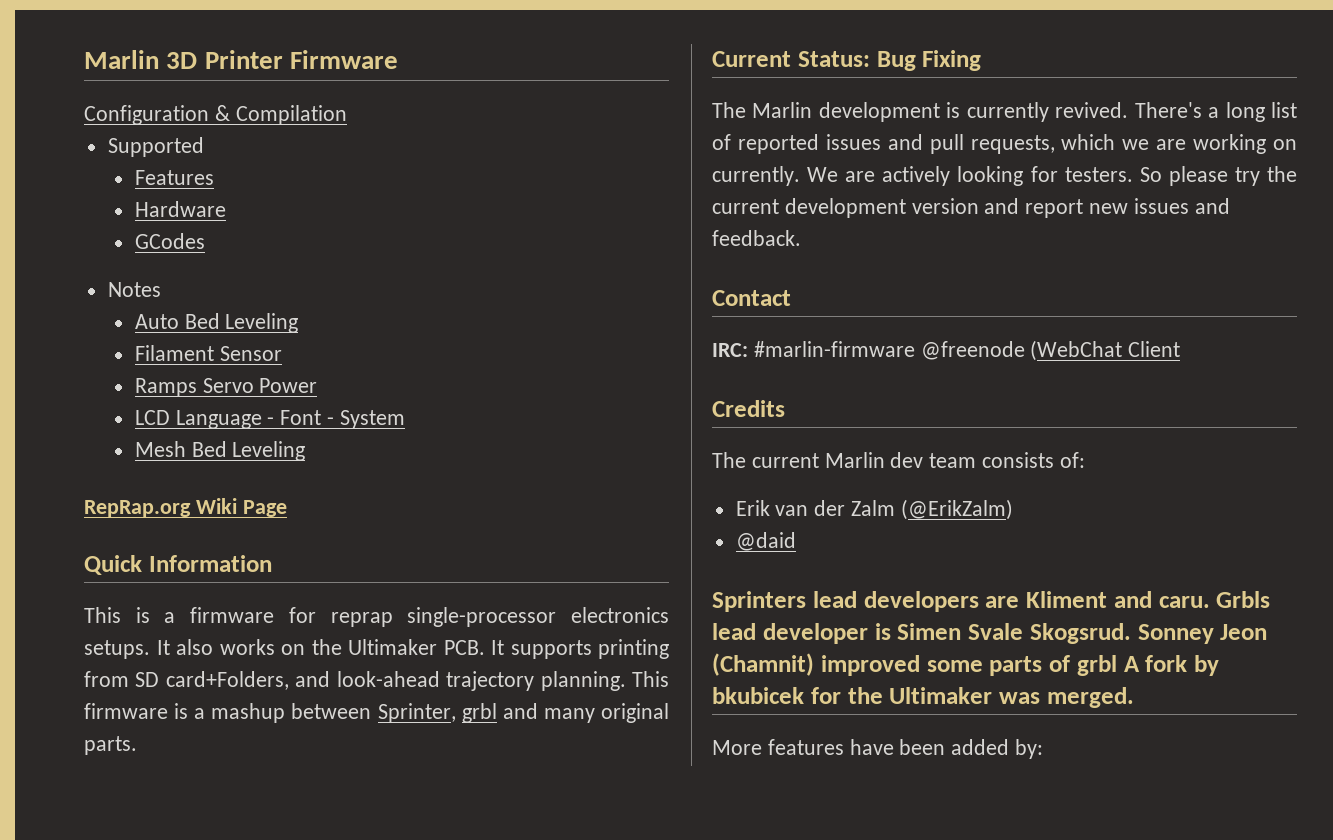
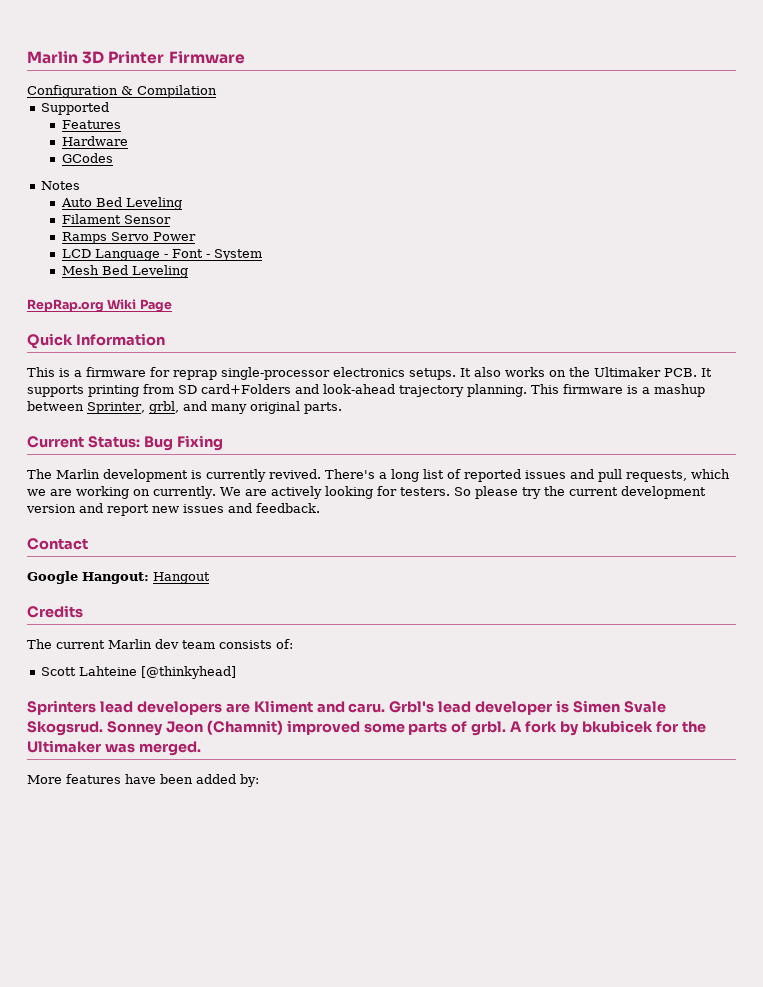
- It also works on the Ultimaker PCB. It supports printing from SD card+Folders, and look-ahead trajectory planning.
+ It also works on the Ultimaker PCB. It supports printing from SD card+Folders and look-ahead trajectory planning.
- This firmware is a mashup between Sprinter, grbl and many original parts.
+ This firmware is a mashup between Sprinter, grbl, and many original parts.
- IRC: #marlin-firmware @freenode (WebChat Client
+ Google Hangout: Hangout
- Erik van der Zalm (@ErikZalm)
- @daid
+ Scott Lahteine [@thinkyhead]
- Grbls lead developer is Simen Svale Skogsrud.
+ Grbl's lead developer is Simen Svale Skogsrud.
- Sonney Jeon (Chamnit) improved some parts of grbl A fork by bkubicek for the Ultimaker was merged.
+ Sonney Jeon (Chamnit) improved some parts of grbl. A fork by bkubicek for the Ultimaker was merged.

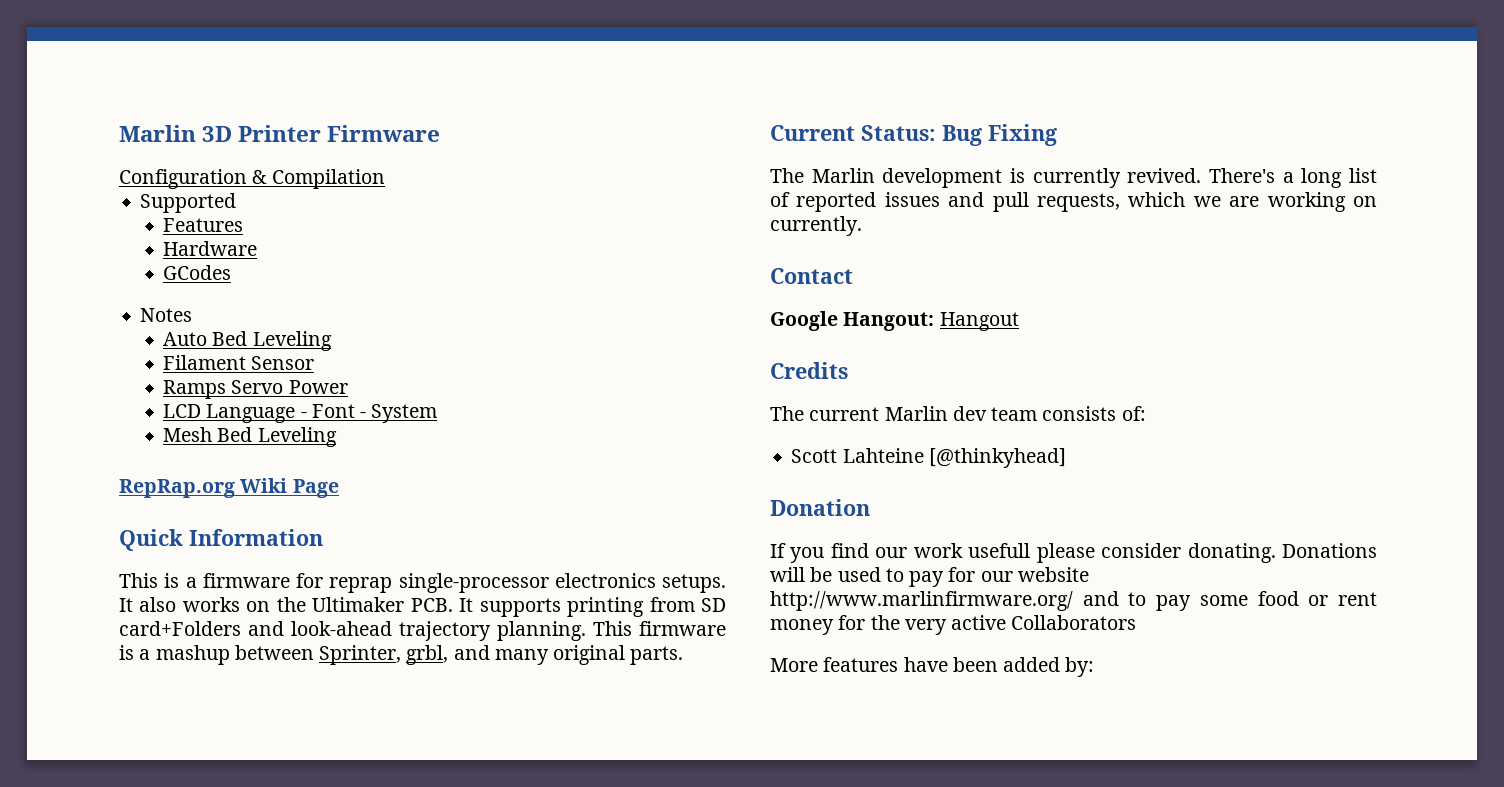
- We are actively looking for testers. So please try the current development version and report new issues and feedback.
- Sprinters lead developers are Kliment and caru. Grbl's lead developer is Simen Svale Skogsrud. Sonney Jeon (Chamnit) improved some parts of grbl. A fork by bkubicek for the Ultimaker was merged.
+ Donation
+ If you find our work usefull please consider donating. Donations will be used to pay for our website http://www.marlinfirmware.org/ and to pay some food or rent money for the very active Collaborators

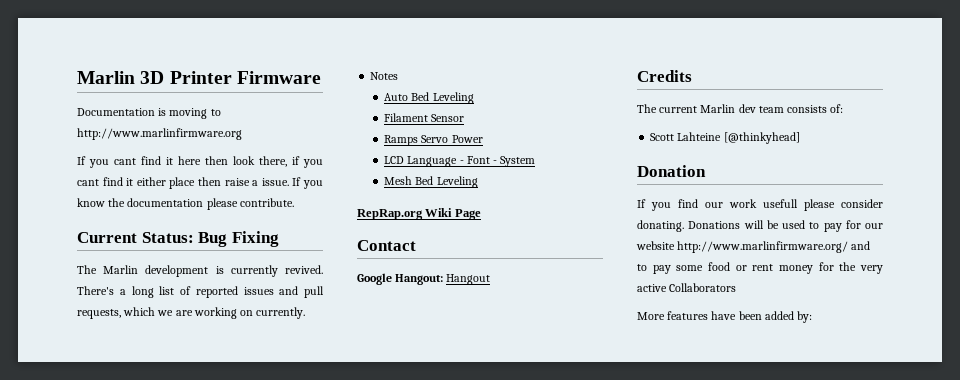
- Configuration & Compilation
- Supported
- Features
- Hardware
- GCodes
+ Documentation is moving to http://www.marlinfirmware.org
+ If you cant find it here then look there, if you cant find it either place then raise a issue. If you know the documentation please contribute.
+ Current Status: Bug Fixing
+ The Marlin development is currently revived. There's a long list of reported issues and pull requests, which we are working on currently.
- Quick Information
- This is a firmware for reprap single-processor electronics setups. It also works on the Ultimaker PCB. It supports printing from SD card+Folders and look-ahead trajectory planning. This firmware is a mashup between Sprinter, grbl, and many original parts.
- Current Status: Bug Fixing
- The Marlin development is currently revived. There's a long list of reported issues and pull requests, which we are working on currently.

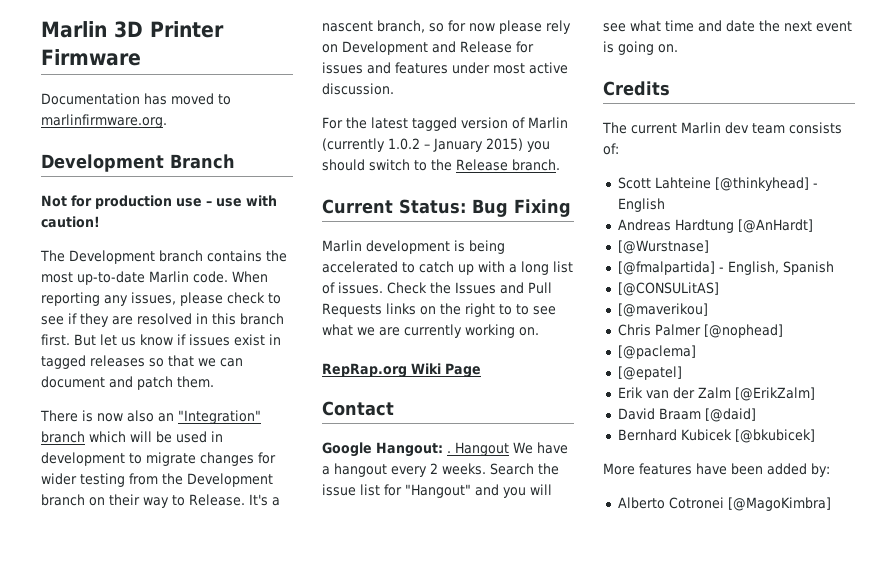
- Documentation is moving to http://www.marlinfirmware.org
- If you cant find it here then look there, if you cant find it either place then raise a issue. If you know the documentation please contribute.
+ Documentation has moved to marlinfirmware.org.
+ Development Branch
+ Not for production use – use with caution!
+ The Development branch contains the most up-to-date Marlin code. When reporting any issues, please check to see if they are resolved in this branch first. But let us know if issues exist in tagged releases so that we can document and patch them.
+ There is now also an "Integration" branch which will be used in development to migrate changes for wider testing from the Development branch on their way to Release. It's a nascent branch, so for now please rely on Development and Release for issues and features under most active discussion.
+ For the latest tagged version of Marlin (currently 1.0.2 – January 2015) you should switch to the Release branch.
- The Marlin development is currently revived. There's a long list of reported issues and pull requests, which we are working on currently.
- Notes
- Auto Bed Leveling
- Filament Sensor
- Ramps Servo Power
- LCD Language - Font - System
- Mesh Bed Leveling
+ Marlin development is being accelerated to catch up with a long list of issues. Check the Issues and Pull Requests links on the right to to see what we are currently working on.
- Google Hangout: Hangout
+ Google Hangout: . Hangout We have a hangout every 2 weeks. Search the issue list for "Hangout" and you will see what time and date the next event is going on.
- Scott Lahteine [@thinkyhead]
- Donation
- If you find our work usefull please consider donating. Donations will be used to pay for our website http://www.marlinfirmware.org/ and to pay some food or rent money for the very active Collaborators
+ Scott Lahteine [@thinkyhead] - English
+ Andreas Hardtung [@AnHardt]
+ [@Wurstnase]
+ [@fmalpartida] - English, Spanish
+ [@CONSULitAS]
+ [@maverikou]
+ Chris Palmer [@nophead]
+ [@paclema]
+ [@epatel]
+ Erik van der Zalm [@ErikZalm]
+ David Braam [@daid]
+ Bernhard Kubicek [@bkubicek]
+ Alberto Cotronei [@MagoKimbra]

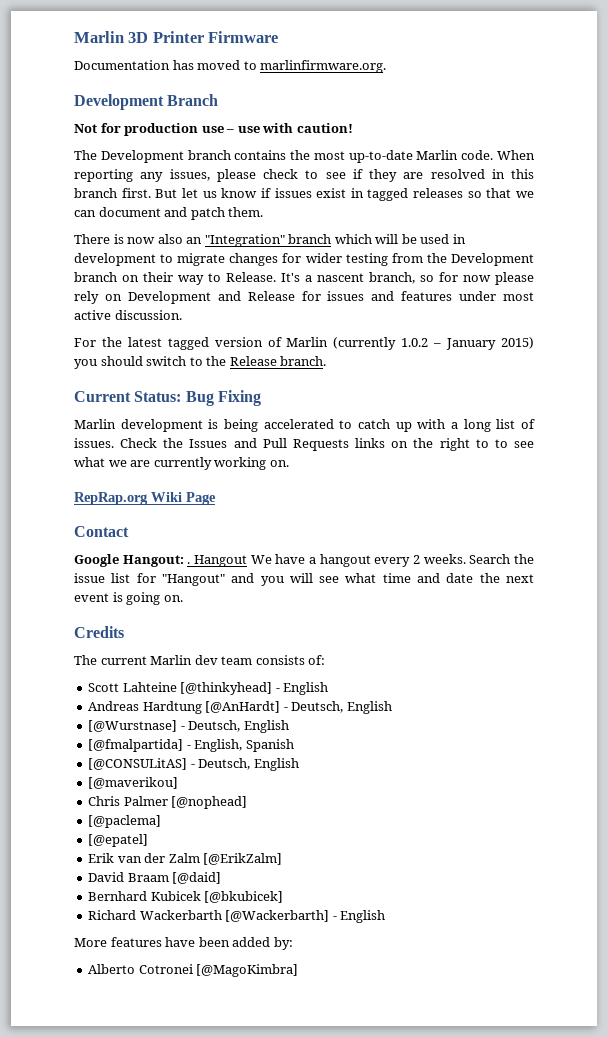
- Andreas Hardtung [@AnHardt]
- [@Wurstnase]
+ Andreas Hardtung [@AnHardt] - Deutsch, English
+ [@Wurstnase] - Deutsch, English
- [@CONSULitAS]
+ [@CONSULitAS] - Deutsch, English
+ Richard Wackerbarth [@Wackerbarth] - English

